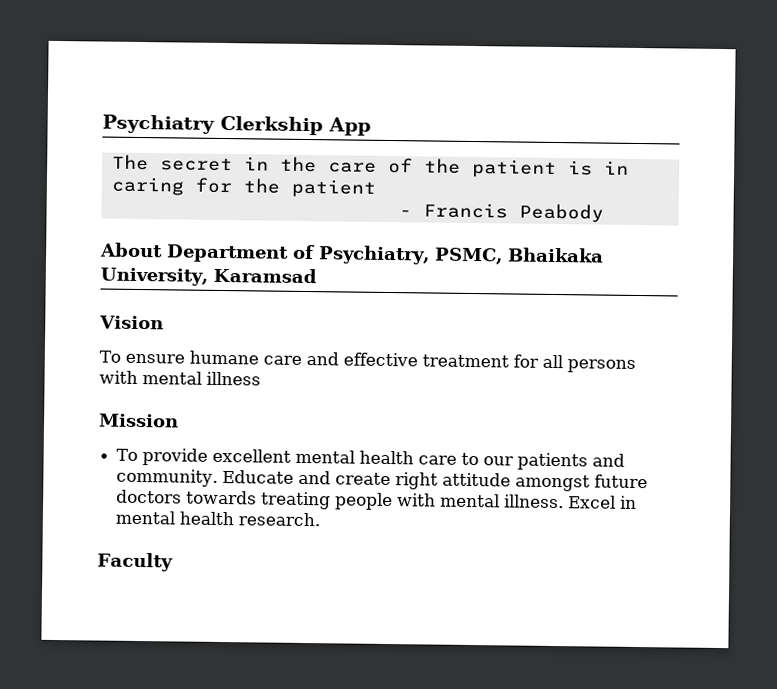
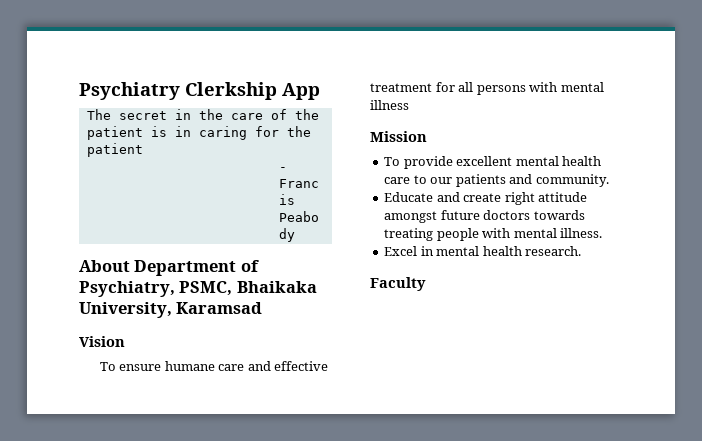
- To provide excellent mental health care to our patients and community. Educate and create right attitude amongst future doctors towards treating people with mental illness. Excel in mental health research.
+ To provide excellent mental health care to our patients and community.
+ Educate and create right attitude amongst future doctors towards treating people with mental illness.
+ Excel in mental health research.

